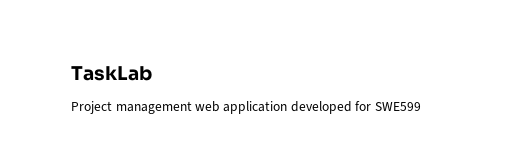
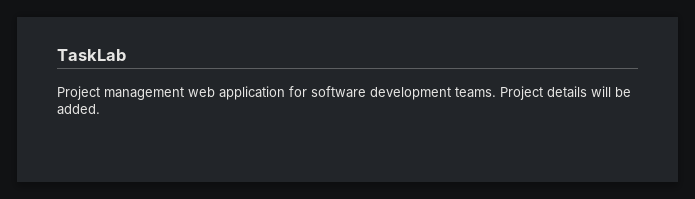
- Project management web application developed for SWE599
+ Project management web application for software development teams. Project details will be added.

